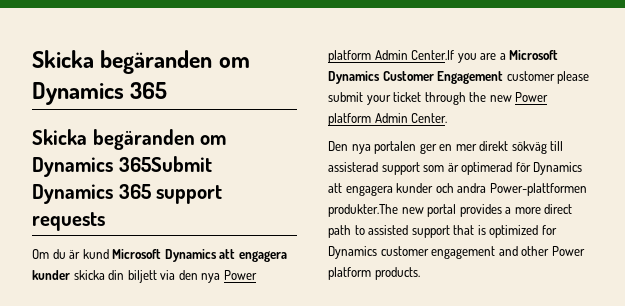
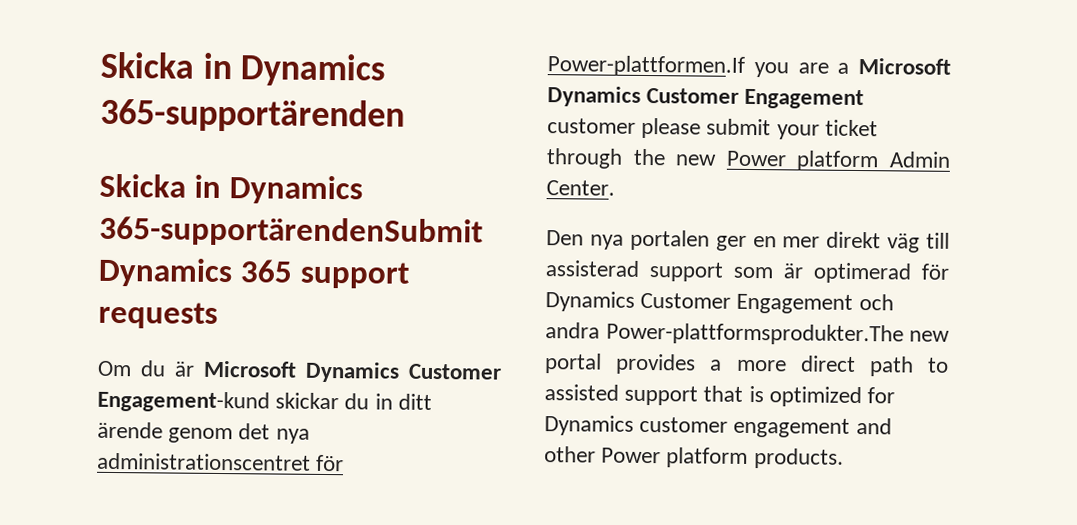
- Skicka begäranden om Dynamics 365
- Skicka begäranden om Dynamics 365Submit Dynamics 365 support requests
+ Skicka in Dynamics 365-supportärenden
+ Skicka in Dynamics 365-supportärendenSubmit Dynamics 365 support requests
- Om du är kund Microsoft Dynamics att engagera kunder skicka din biljett via den nya Power platform Admin Center.If you are a Microsoft Dynamics Customer Engagement customer please submit your ticket through the new Power platform Admin Center.
+ Om du är Microsoft Dynamics Customer Engagement-kund skickar du in ditt ärende genom det nya administrationscentret för Power-plattformen.If you are a Microsoft Dynamics Customer Engagement customer please submit your ticket through the new Power platform Admin Center.
- Den nya portalen ger en mer direkt sökväg till assisterad support som är optimerad för Dynamics att engagera kunder och andra Power-plattformen produkter.The new portal provides a more direct path to assisted support that is optimized for Dynamics customer engagement and other Power platform products.
+ Den nya portalen ger en mer direkt väg till assisterad support som är optimerad för Dynamics Customer Engagement och andra Power-plattformsprodukter.The new portal provides a more direct path to assisted support that is optimized for Dynamics customer engagement and other Power platform products.

